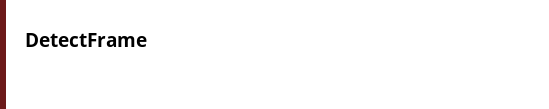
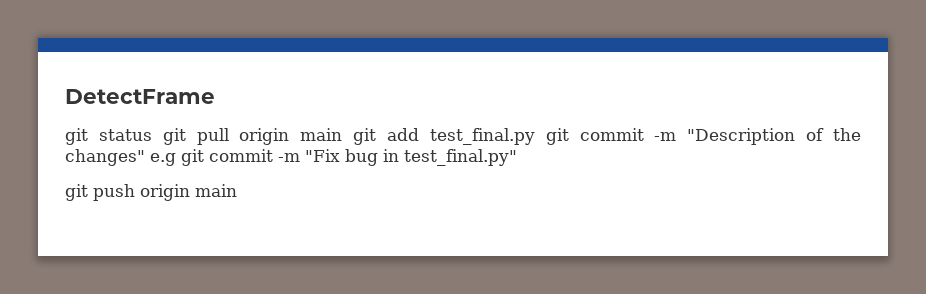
+ git status git pull origin main git add test_final.py git commit -m "Description of the changes" e.g git commit -m "Fix bug in test_final.py"
+ git push origin main

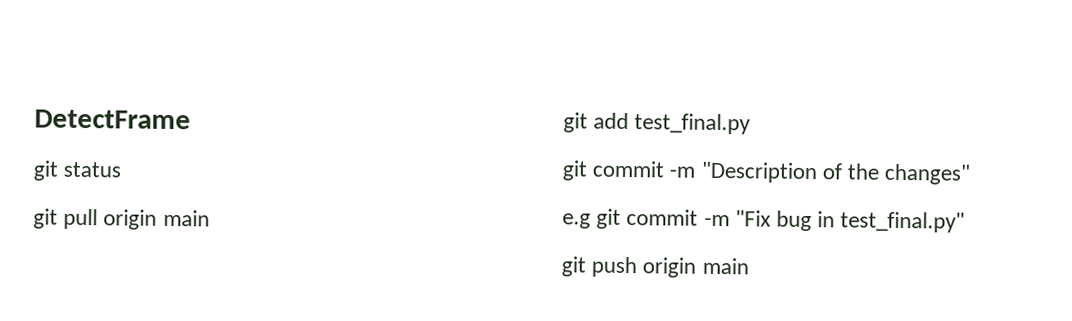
- git status git pull origin main git add test_final.py git commit -m "Description of the changes" e.g git commit -m "Fix bug in test_final.py"
+ git status
+ git pull origin main
+ git add test_final.py
+ git commit -m "Description of the changes"
+ e.g git commit -m "Fix bug in test_final.py"

